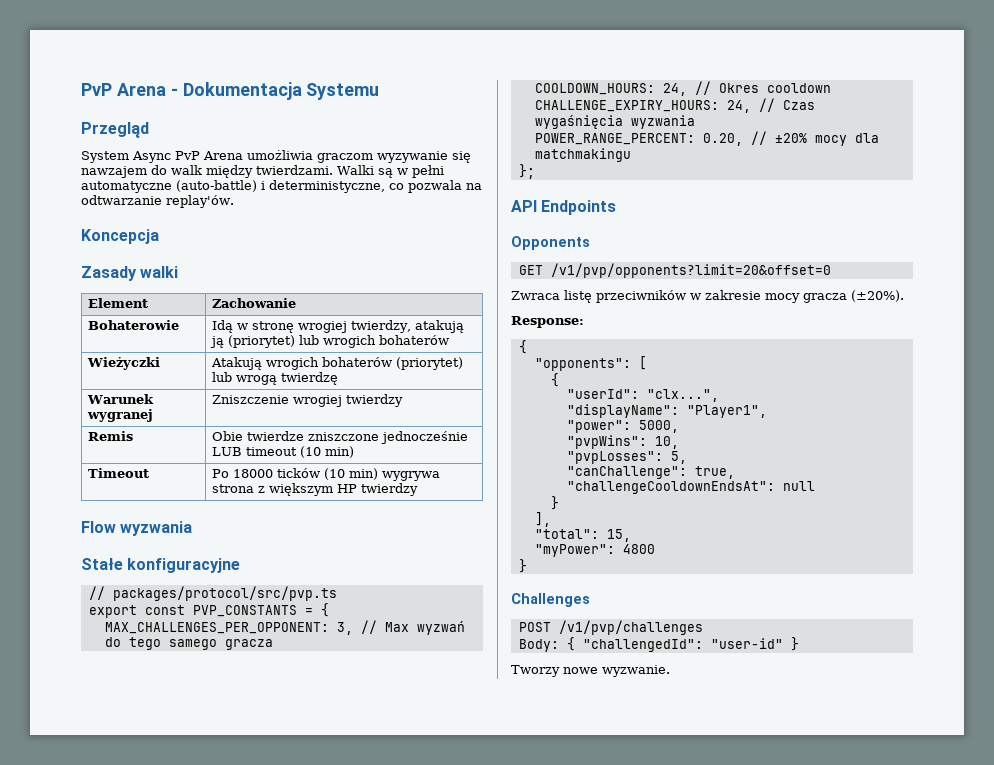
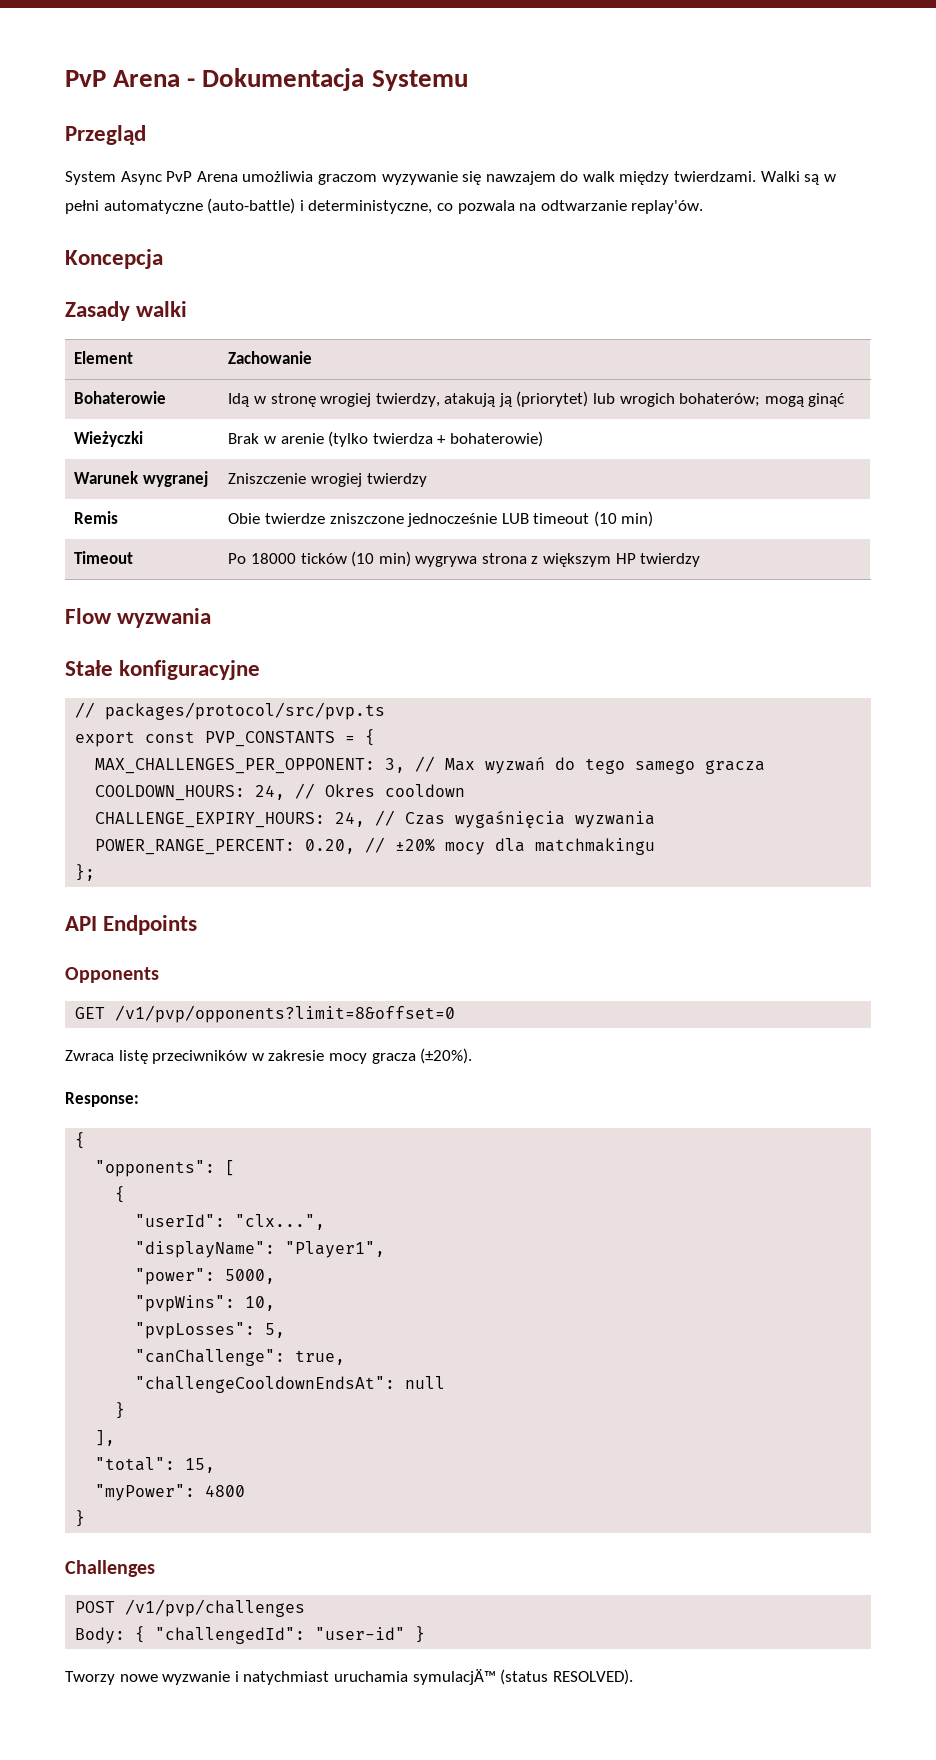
- Bohaterowie | Idą w stronę wrogiej twierdzy, atakują ją (priorytet) lub wrogich bohaterów
- Wieżyczki | Atakują wrogich bohaterów (priorytet) lub wrogą twierdzę
+ Bohaterowie | Idą w stronę wrogiej twierdzy, atakują ją (priorytet) lub wrogich bohaterów; mogą ginąć
+ Wieżyczki | Brak w arenie (tylko twierdza + bohaterowie)
- GET /v1/pvp/opponents?limit=20&offset=0
+ GET /v1/pvp/opponents?limit=8&offset=0
- Tworzy nowe wyzwanie.
+ Tworzy nowe wyzwanie i natychmiast uruchamia symulacjÄ™ (status RESOLVED).

